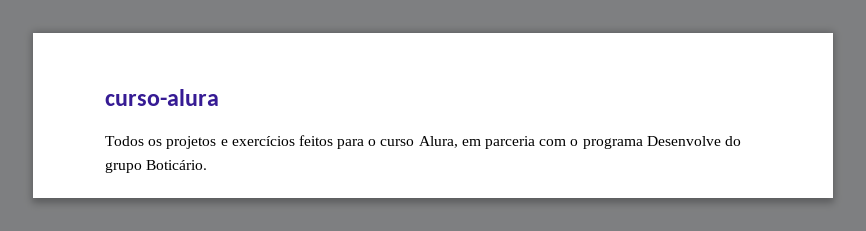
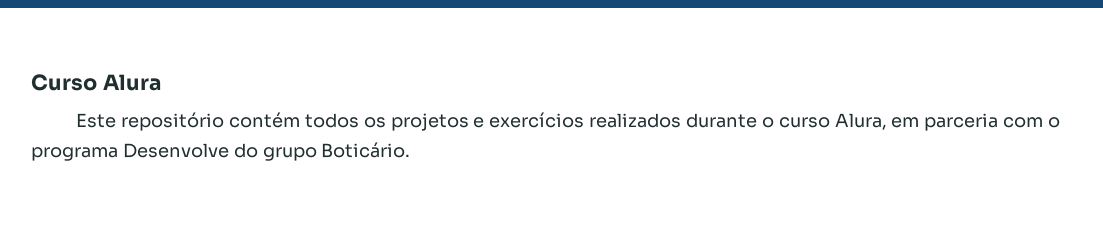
- curso-alura
- Todos os projetos e exercícios feitos para o curso Alura, em parceria com o programa Desenvolve do grupo Boticário.
+ Curso Alura
+ Este repositório contém todos os projetos e exercícios realizados durante o curso Alura, em parceria com o programa Desenvolve do grupo Boticário.

